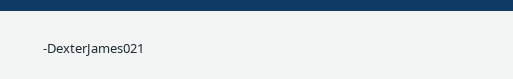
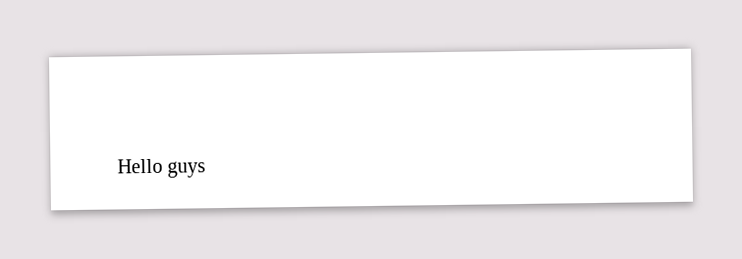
- -DexterJames021
+ Hello guys

